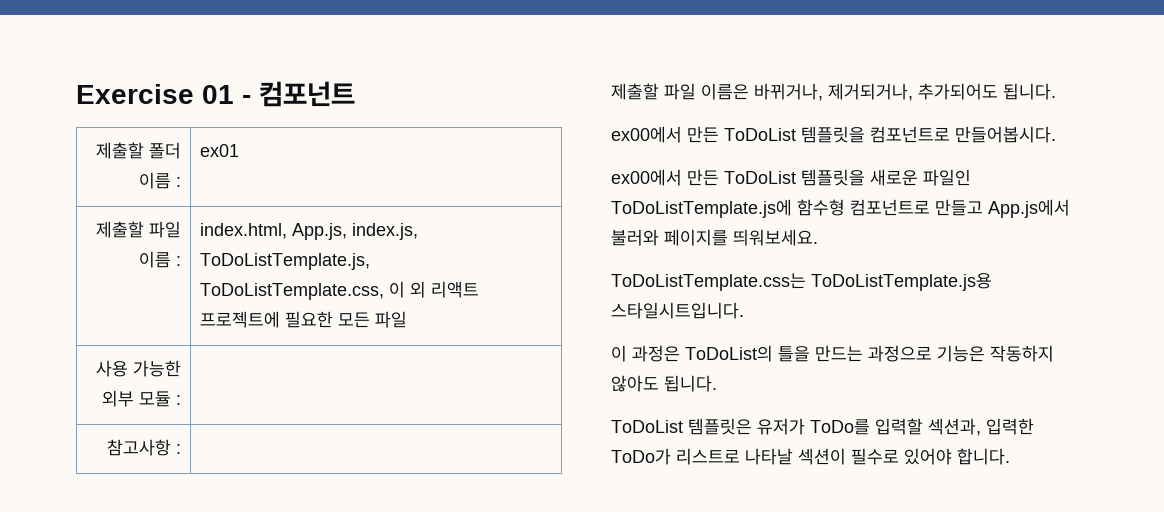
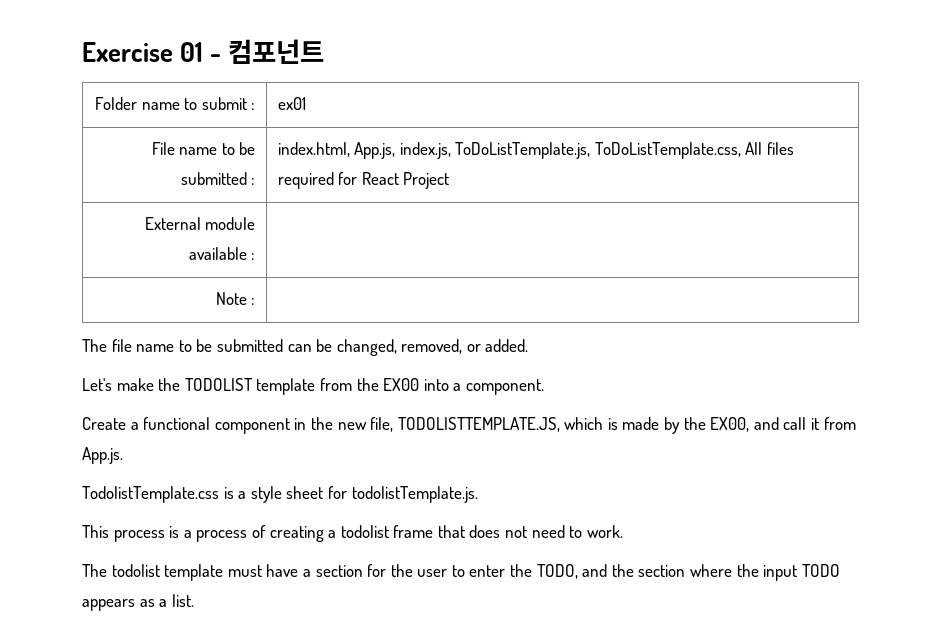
- 제출할 폴더 이름 : | ex01
- 제출할 파일 이름 : | index.html, App.js, index.js, ToDoListTemplate.js, ToDoListTemplate.css, 이 외 리액트 프로젝트에 필요한 모든 파일
- 사용 가능한 외부 모듈 : |
- 참고사항 : |
- 제출할 파일 이름은 바뀌거나, 제거되거나, 추가되어도 됩니다.
- ex00에서 만든 ToDoList 템플릿을 컴포넌트로 만들어봅시다.
- ex00에서 만든 ToDoList 템플릿을 새로운 파일인 ToDoListTemplate.js에 함수형 컴포넌트로 만들고 App.js에서 불러와 페이지를 띄워보세요.
- ToDoListTemplate.css는 ToDoListTemplate.js용 스타일시트입니다.
- 이 과정은 ToDoList의 틀을 만드는 과정으로 기능은 작동하지 않아도 됩니다.
- ToDoList 템플릿은 유저가 ToDo를 입력할 섹션과, 입력한 ToDo가 리스트로 나타날 섹션이 필수로 있어야 합니다.
+ Folder name to submit : | ex01
+ File name to be submitted : | index.html, App.js, index.js, ToDoListTemplate.js, ToDoListTemplate.css, All files required for React Project
+ External module available : |
+ Note : |
+ The file name to be submitted can be changed, removed, or added.
+ Let's make the TODOLIST template from the EX00 into a component.
+ Create a functional component in the new file, TODOLISTTEMPLATE.JS, which is made by the EX00, and call it from App.js.
+ TodolistTemplate.css is a style sheet for todolistTemplate.js.
+ This process is a process of creating a todolist frame that does not need to work.
+ The todolist template must have a section for the user to enter the TODO, and the section where the input TODO appears as a list.

